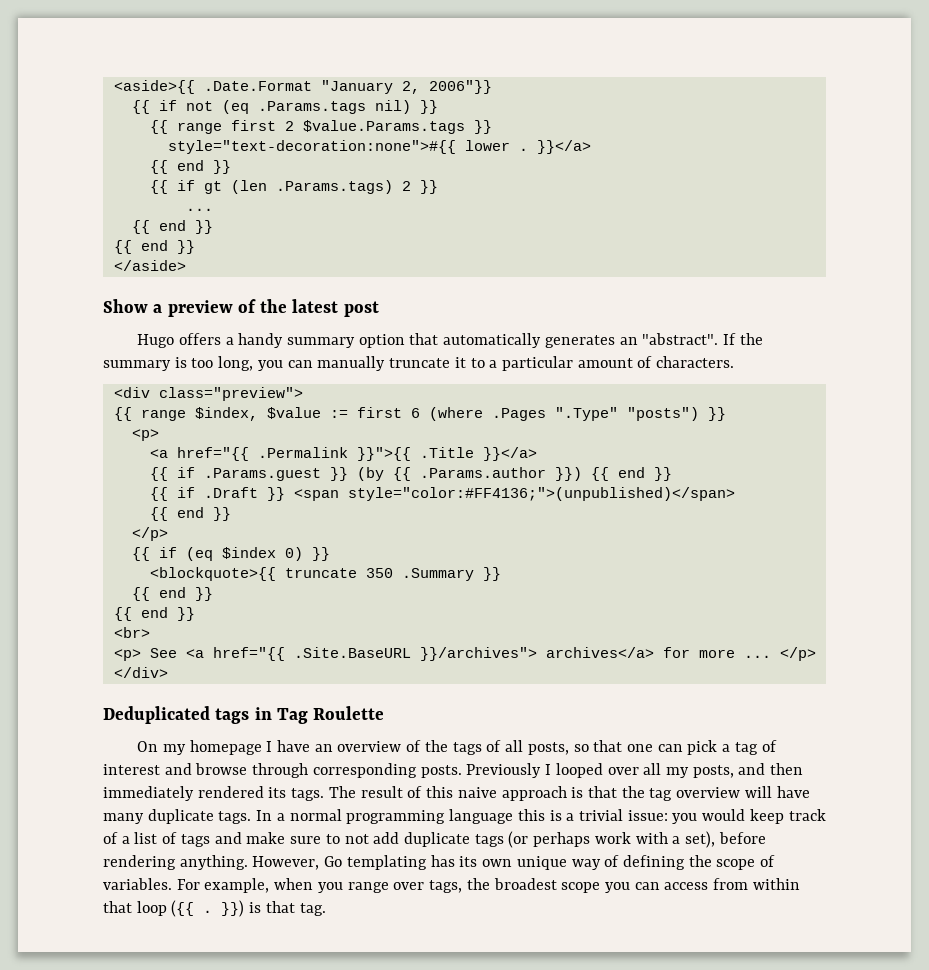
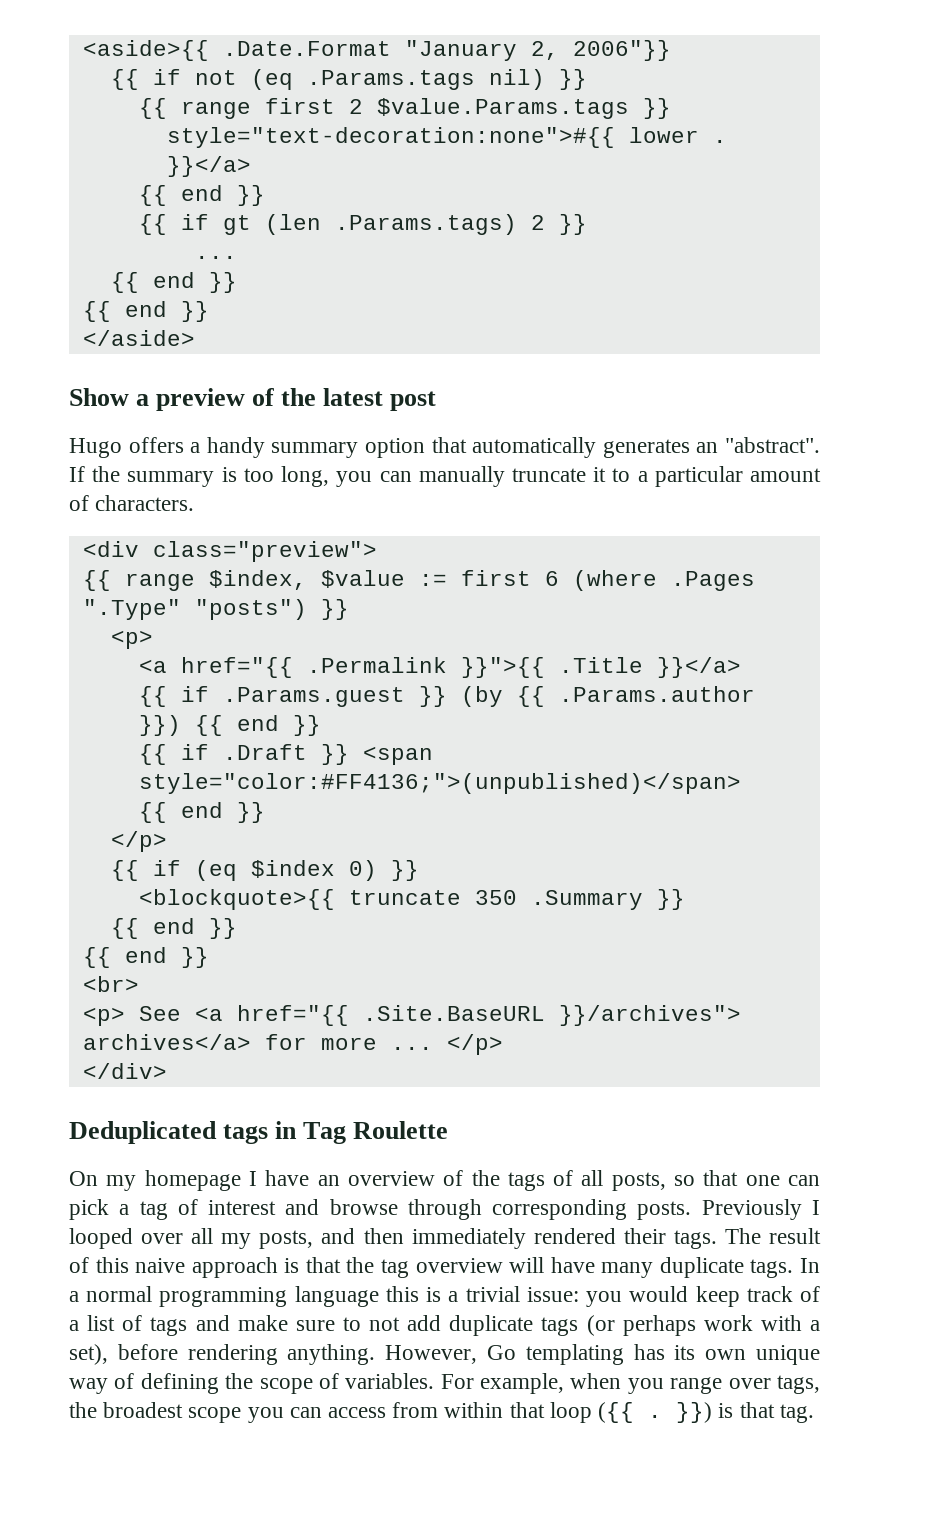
- Previously I looped over all my posts, and then immediately rendered its tags.
+ Previously I looped over all my posts, and then immediately rendered their tags.

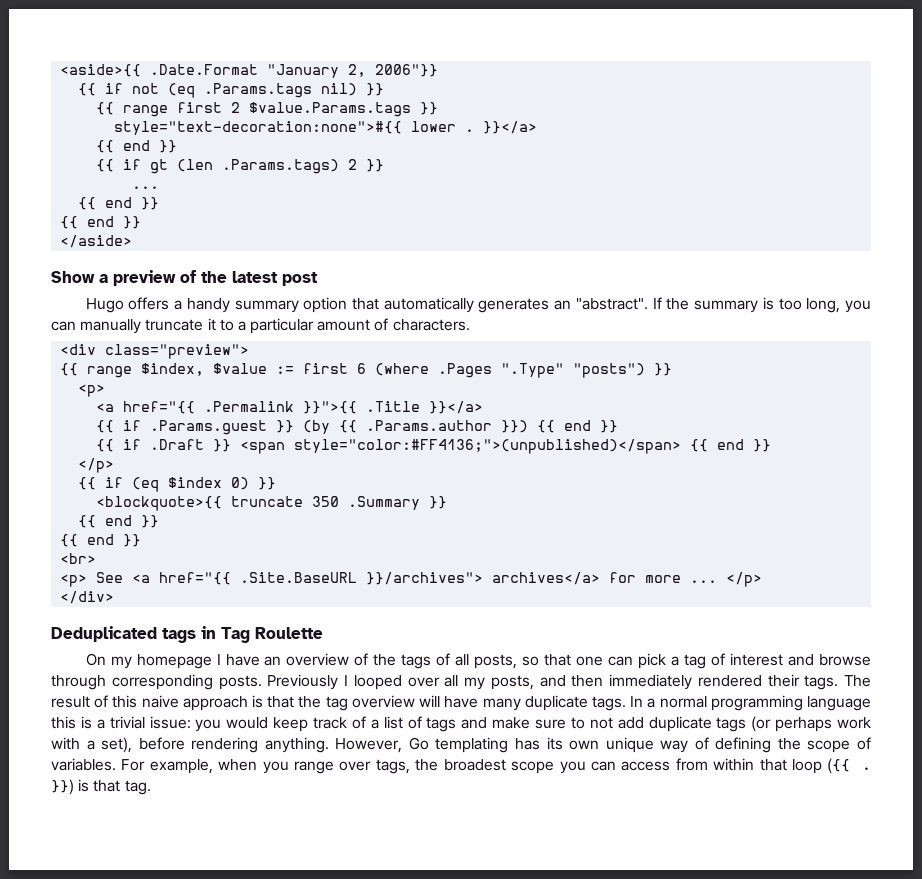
- {{ if .Draft }} <span style="color:#FF4136;">(unpublished)</span>
- {{ end }}
+ {{ if .Draft }} <span style="color:#FF4136;">(unpublished)</span> {{ end }}

